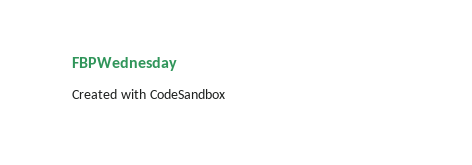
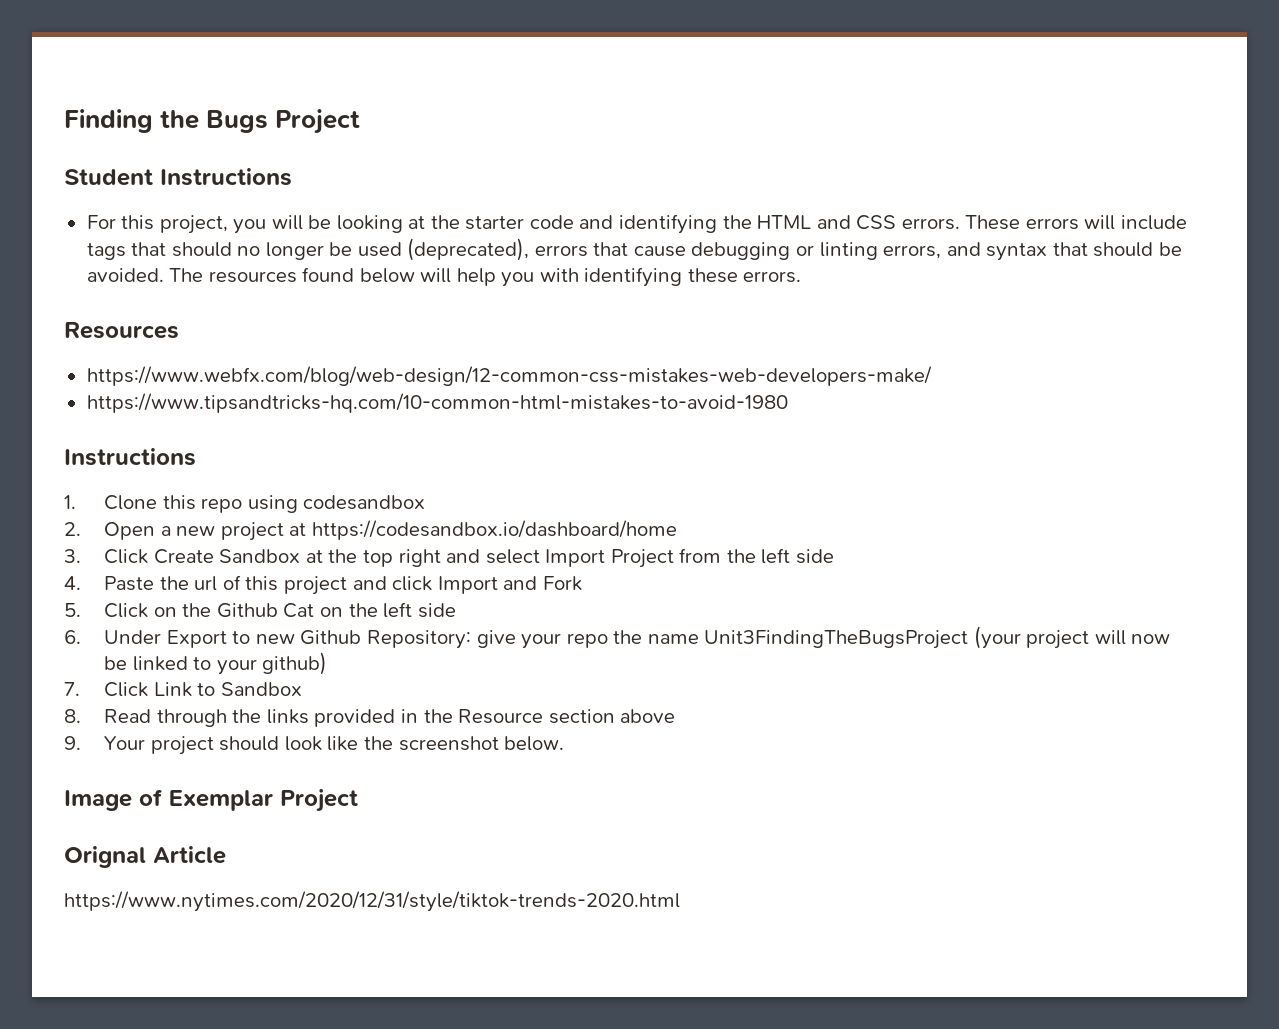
- FBPWednesday
- Created with CodeSandbox
+ Finding the Bugs Project
+ Student Instructions
+ For this project, you will be looking at the starter code and identifying the HTML and CSS errors. These errors will include tags that should no longer be used (deprecated), errors that cause debugging or linting errors, and syntax that should be avoided. The resources found below will help you with identifying these errors.
+ Resources
+ https://www.webfx.com/blog/web-design/12-common-css-mistakes-web-developers-make/
+ https://www.tipsandtricks-hq.com/10-common-html-mistakes-to-avoid-1980
+ Instructions
+ 1. Clone this repo using codesandbox
+ 2. Open a new project at https://codesandbox.io/dashboard/home
+ 3. Click Create Sandbox at the top right and select Import Project from the left side
+ 4. Paste the url of this project and click Import and Fork
+ 5. Click on the Github Cat on the left side
+ 6. Under Export to new Github Repository: give your repo the name Unit3FindingTheBugsProject (your project will now be linked to your github)
+ 7. Click Link to Sandbox
+ 8. Read through the links provided in the Resource section above
+ 9. Your project should look like the screenshot below.
+ Image of Exemplar Project
+ Orignal Article
+ https://www.nytimes.com/2020/12/31/style/tiktok-trends-2020.html

